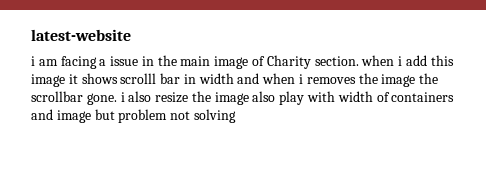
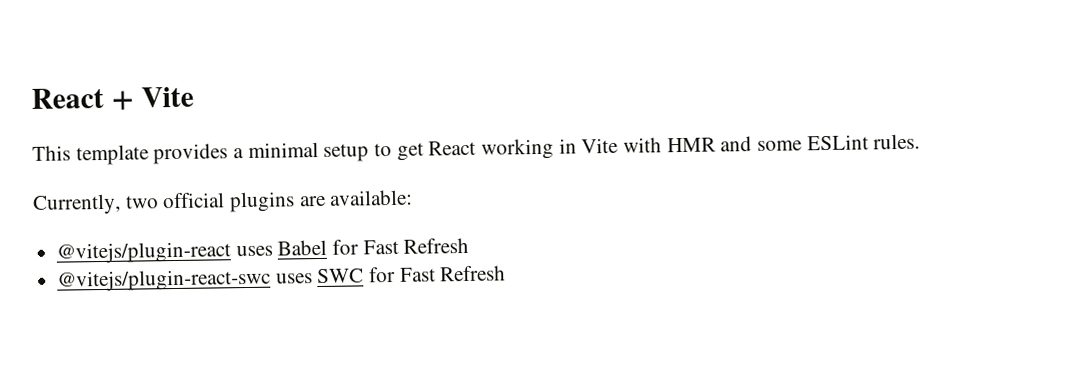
- latest-website
- i am facing a issue in the main image of Charity section. when i add this image it shows scrolll bar in width and when i removes the image the scrollbar gone. i also resize the image also play with width of containers and image but problem not solving
+ React + Vite
+ This template provides a minimal setup to get React working in Vite with HMR and some ESLint rules.
+ Currently, two official plugins are available:
+ @vitejs/plugin-react uses Babel for Fast Refresh
+ @vitejs/plugin-react-swc uses SWC for Fast Refresh

